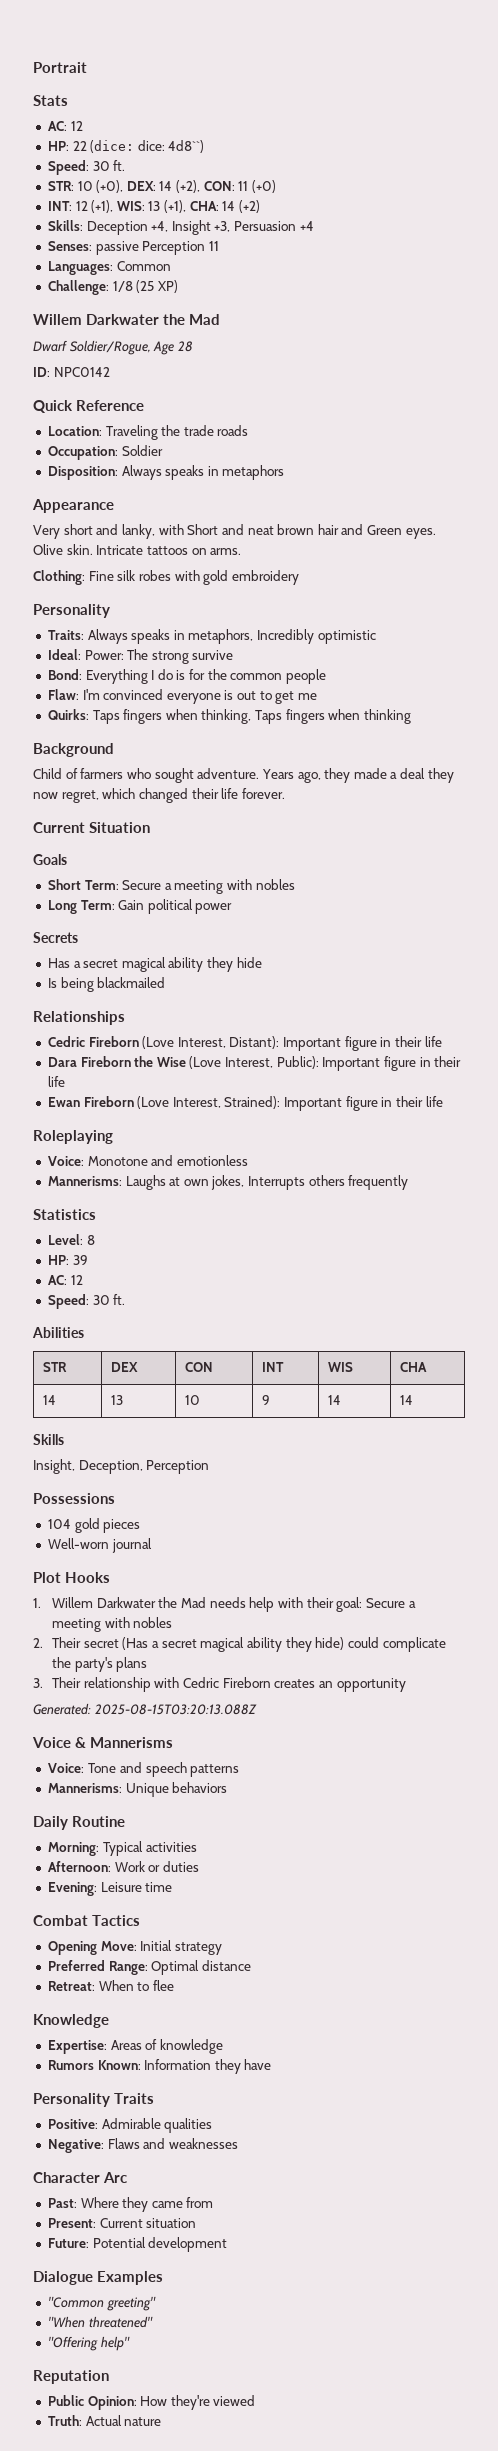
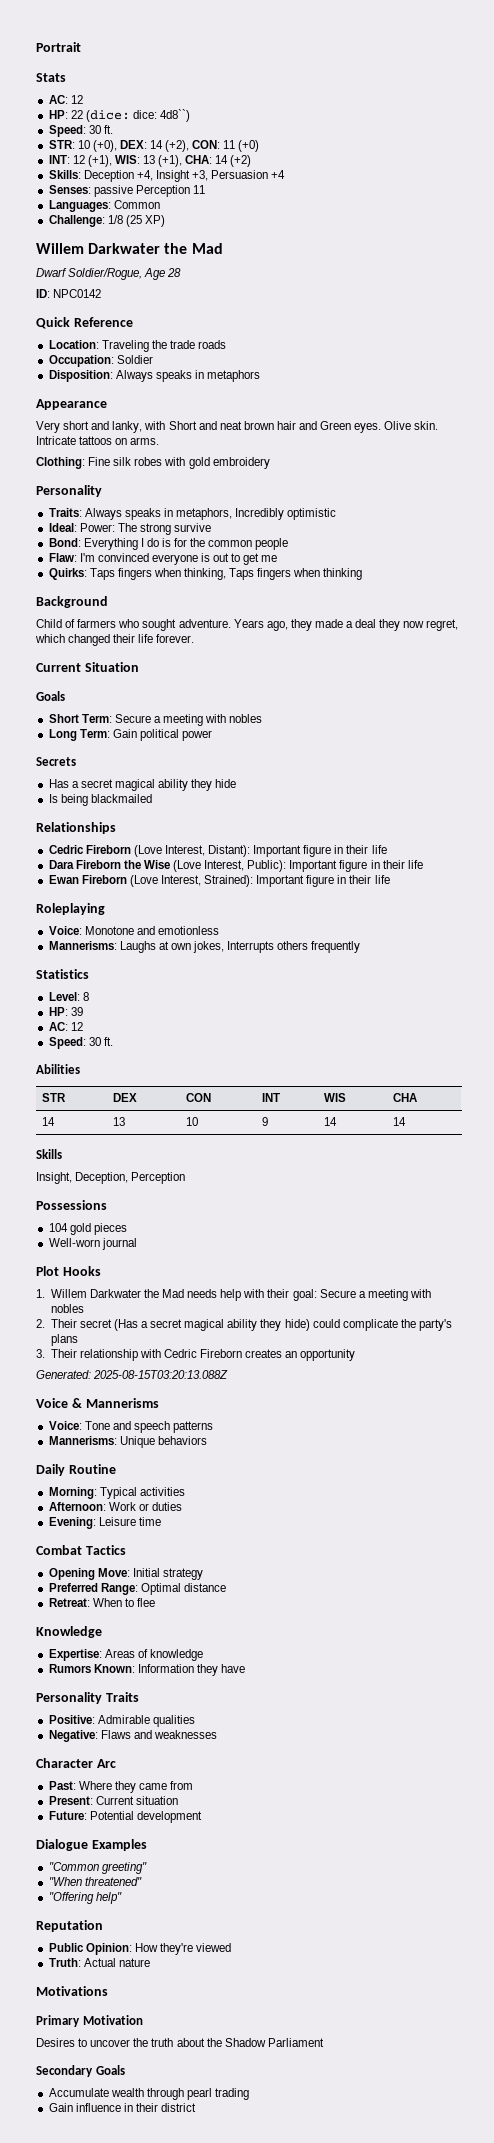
+ Motivations
+ Primary Motivation
+ Desires to uncover the truth about the Shadow Parliament
+ Secondary Goals
+ Accumulate wealth through pearl trading
+ Gain influence in their district

